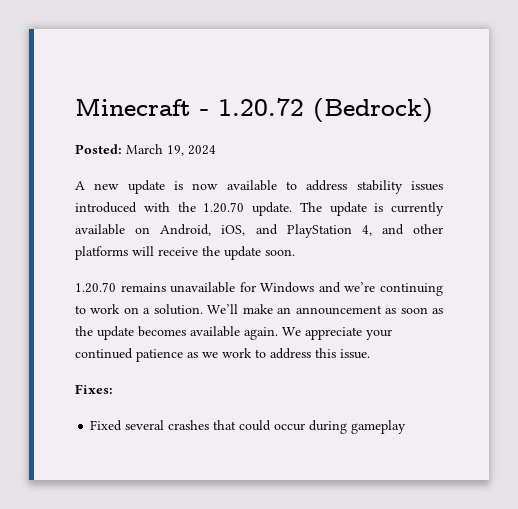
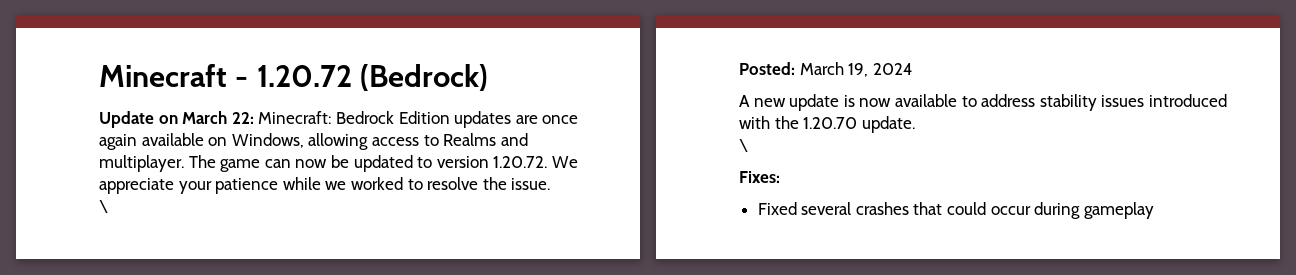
+ Update on March 22: Minecraft: Bedrock Edition updates are once again available on Windows, allowing access to Realms and multiplayer. The game can now be updated to version 1.20.72. We appreciate your patience while we worked to resolve the issue.
+ \
- A new update is now available to address stability issues introduced with the 1.20.70 update. The update is currently available on Android, iOS, and PlayStation 4, and other platforms will receive the update soon.
- 1.20.70 remains unavailable for Windows and we’re continuing to work on a solution. We’ll make an announcement as soon as the update becomes available again. We appreciate your continued patience as we work to address this issue.
+ A new update is now available to address stability issues introduced with the 1.20.70 update.
+ \

